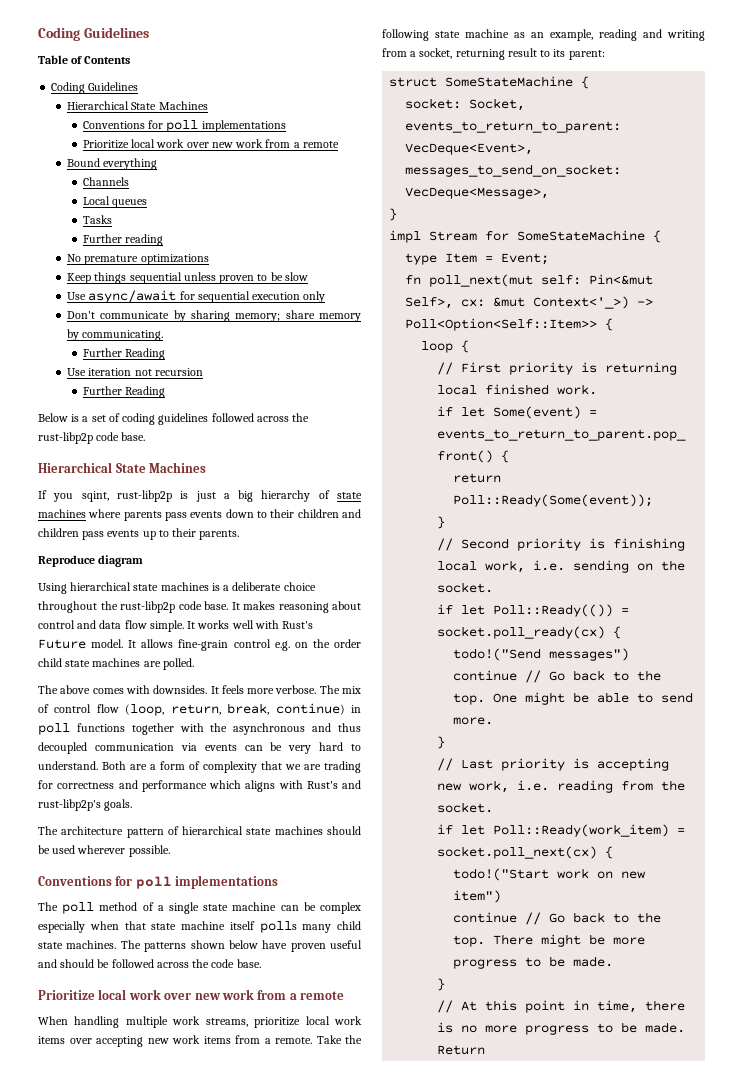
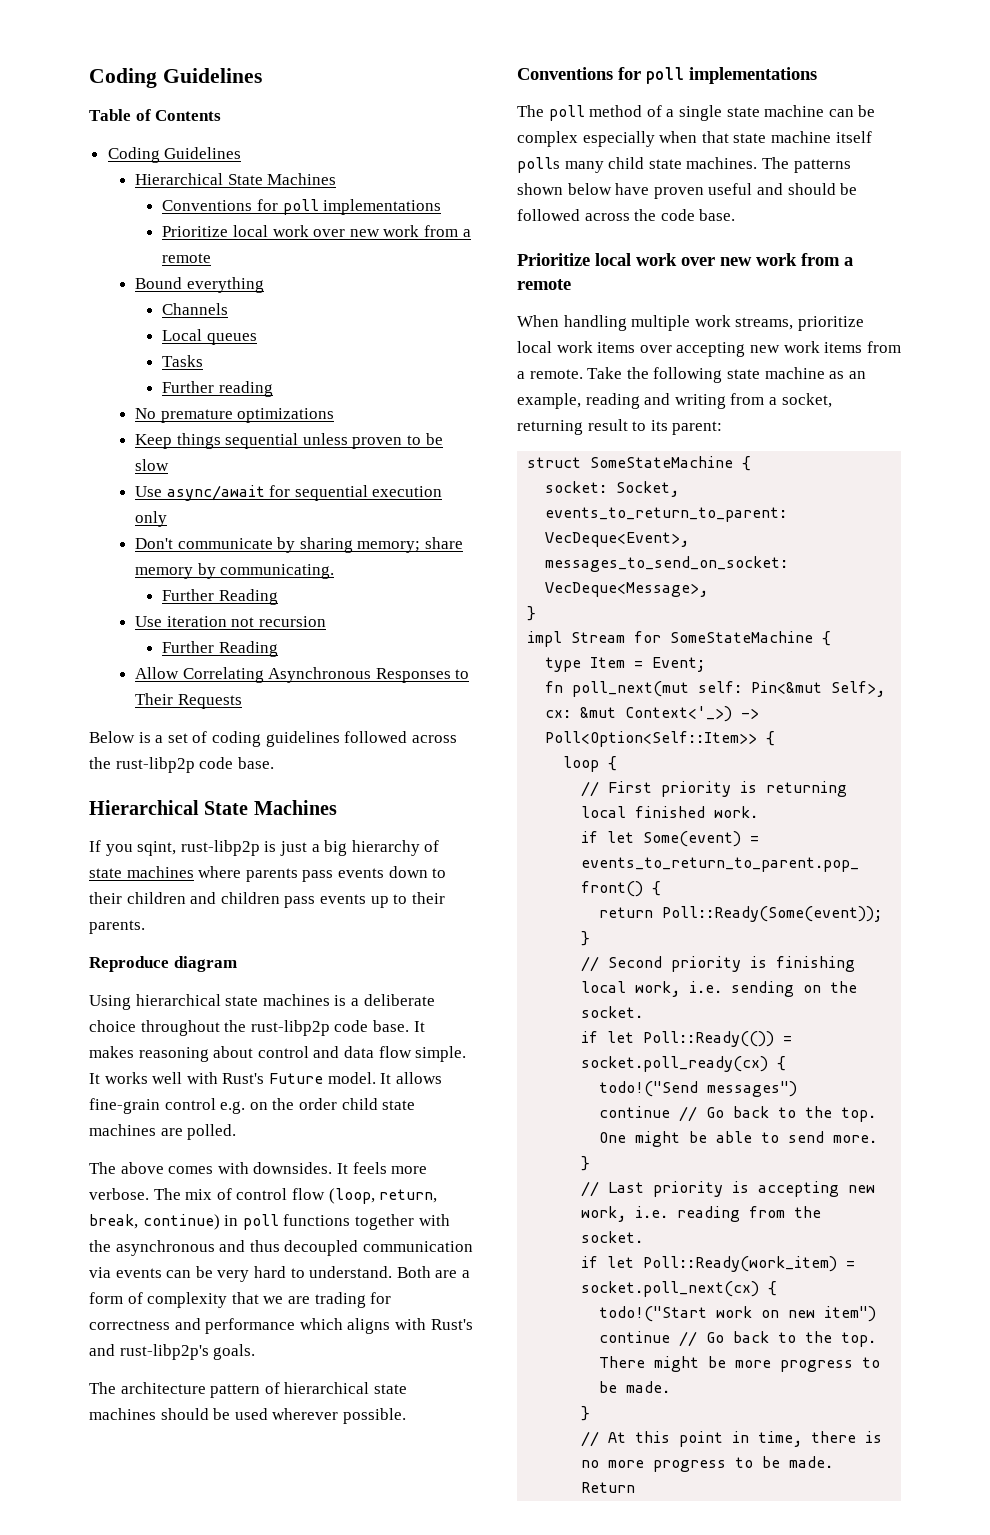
+ Allow Correlating Asynchronous Responses to Their Requests

